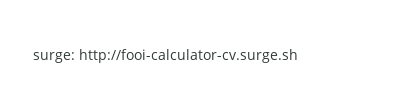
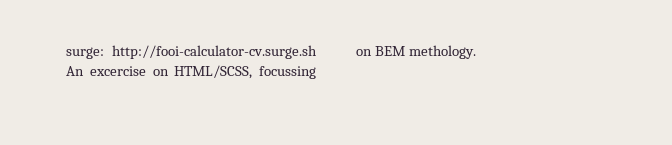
- surge: http://fooi-calculator-cv.surge.sh
+ surge: http://fooi-calculator-cv.surge.sh An excercise on HTML/SCSS, focussing on BEM methology.

